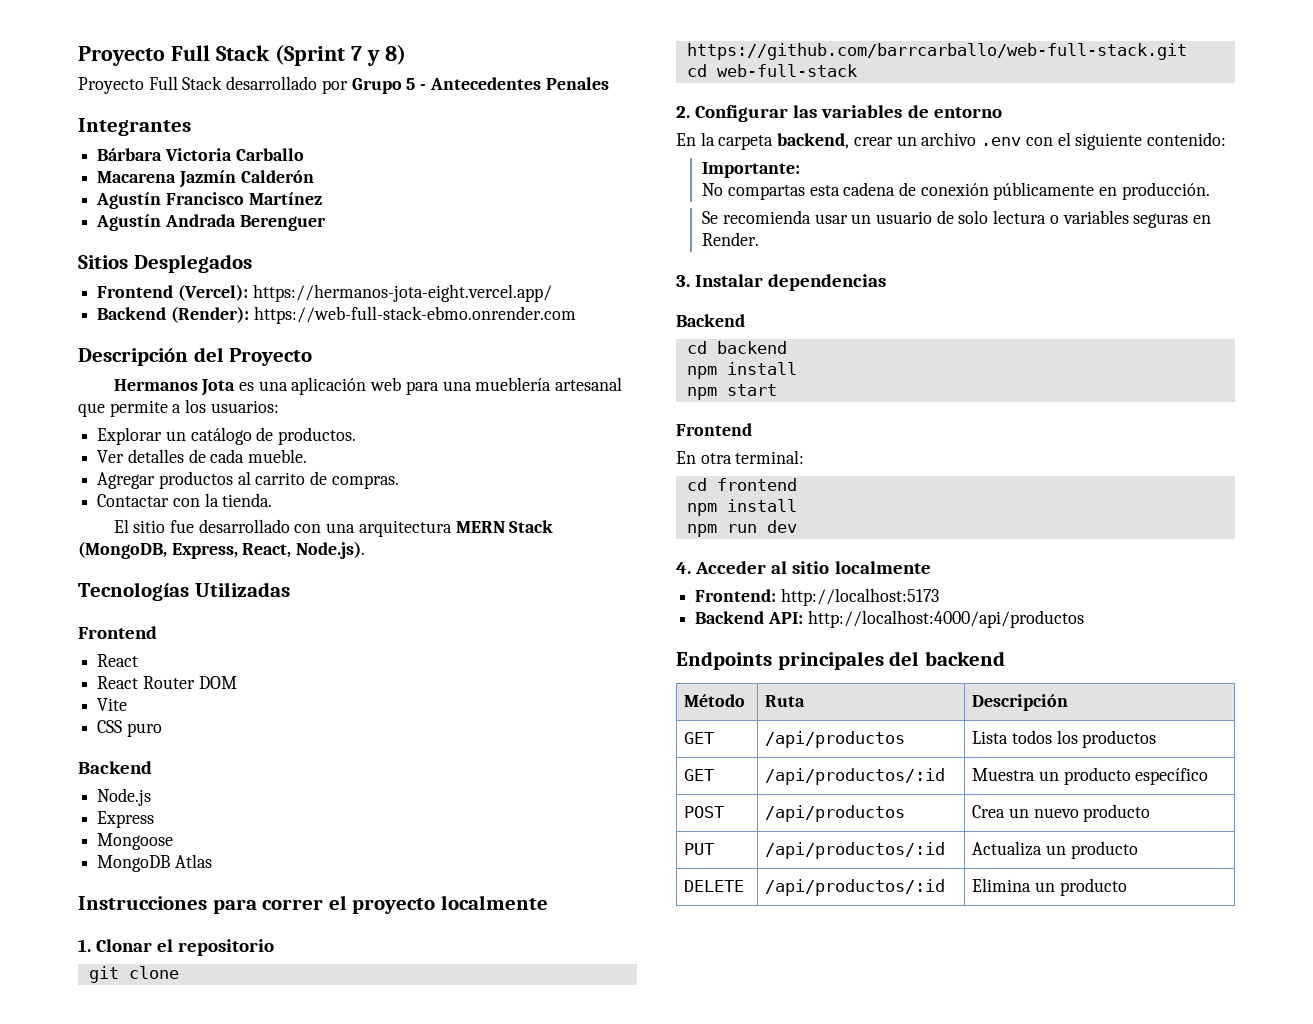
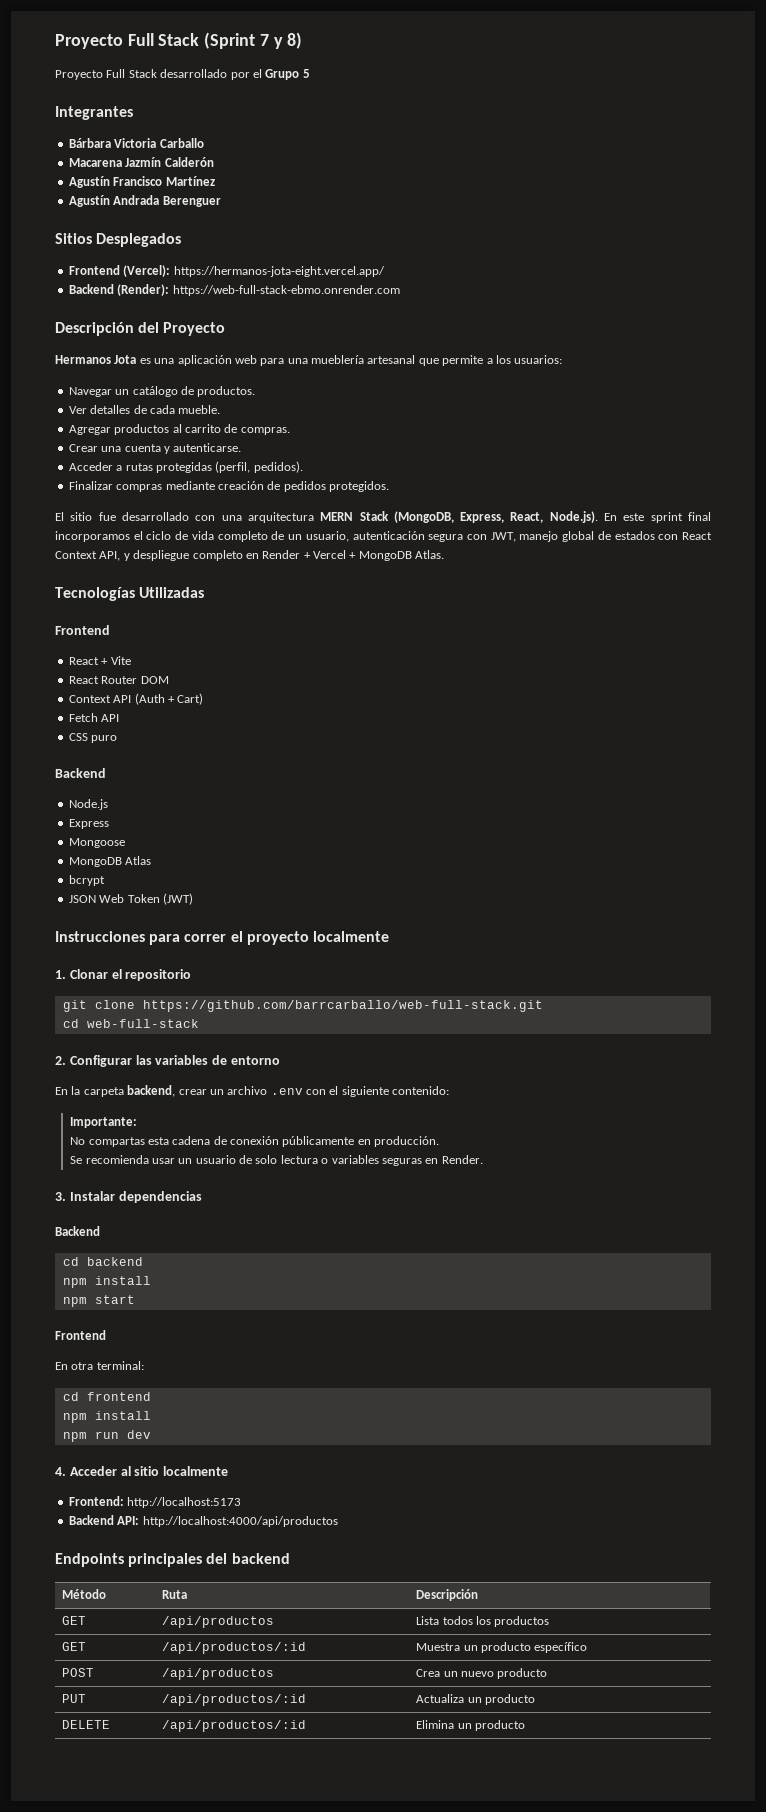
- Proyecto Full Stack desarrollado por Grupo 5 - Antecedentes Penales
+ Proyecto Full Stack desarrollado por el Grupo 5
- Explorar un catálogo de productos.
+ Navegar un catálogo de productos.
- Contactar con la tienda.
+ Crear una cuenta y autenticarse.
+ Acceder a rutas protegidas (perfil, pedidos).
+ Finalizar compras mediante creación de pedidos protegidos.
- El sitio fue desarrollado con una arquitectura MERN Stack (MongoDB, Express, React, Node.js).
+ El sitio fue desarrollado con una arquitectura MERN Stack (MongoDB, Express, React, Node.js). En este sprint final incorporamos el ciclo de vida completo de un usuario, autenticación segura con JWT, manejo global de estados con React Context API, y despliegue completo en Render + Vercel + MongoDB Atlas.
  Tecnologías Utilizadas
  Frontend
- React
+ React + Vite
- Vite
+ Context API (Auth + Cart)
+ Fetch API
+ bcrypt
+ JSON Web Token (JWT)

